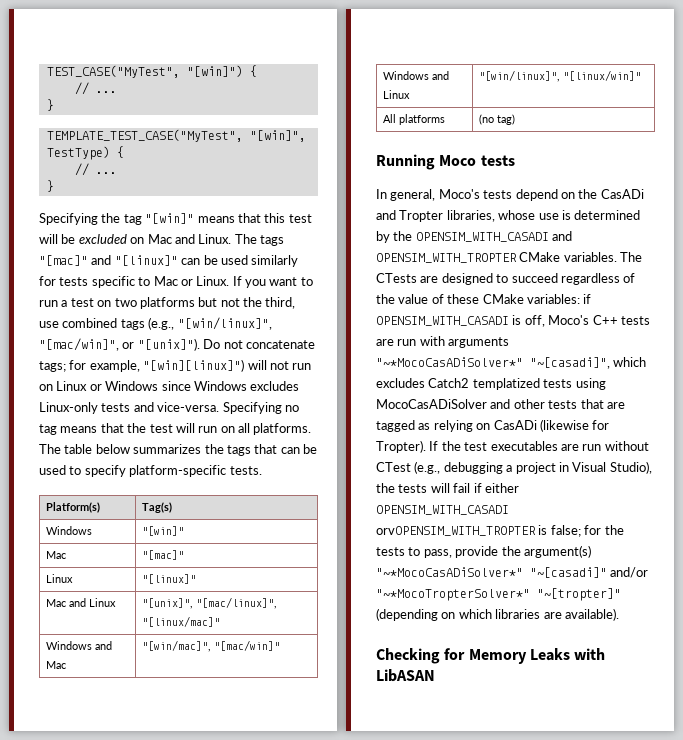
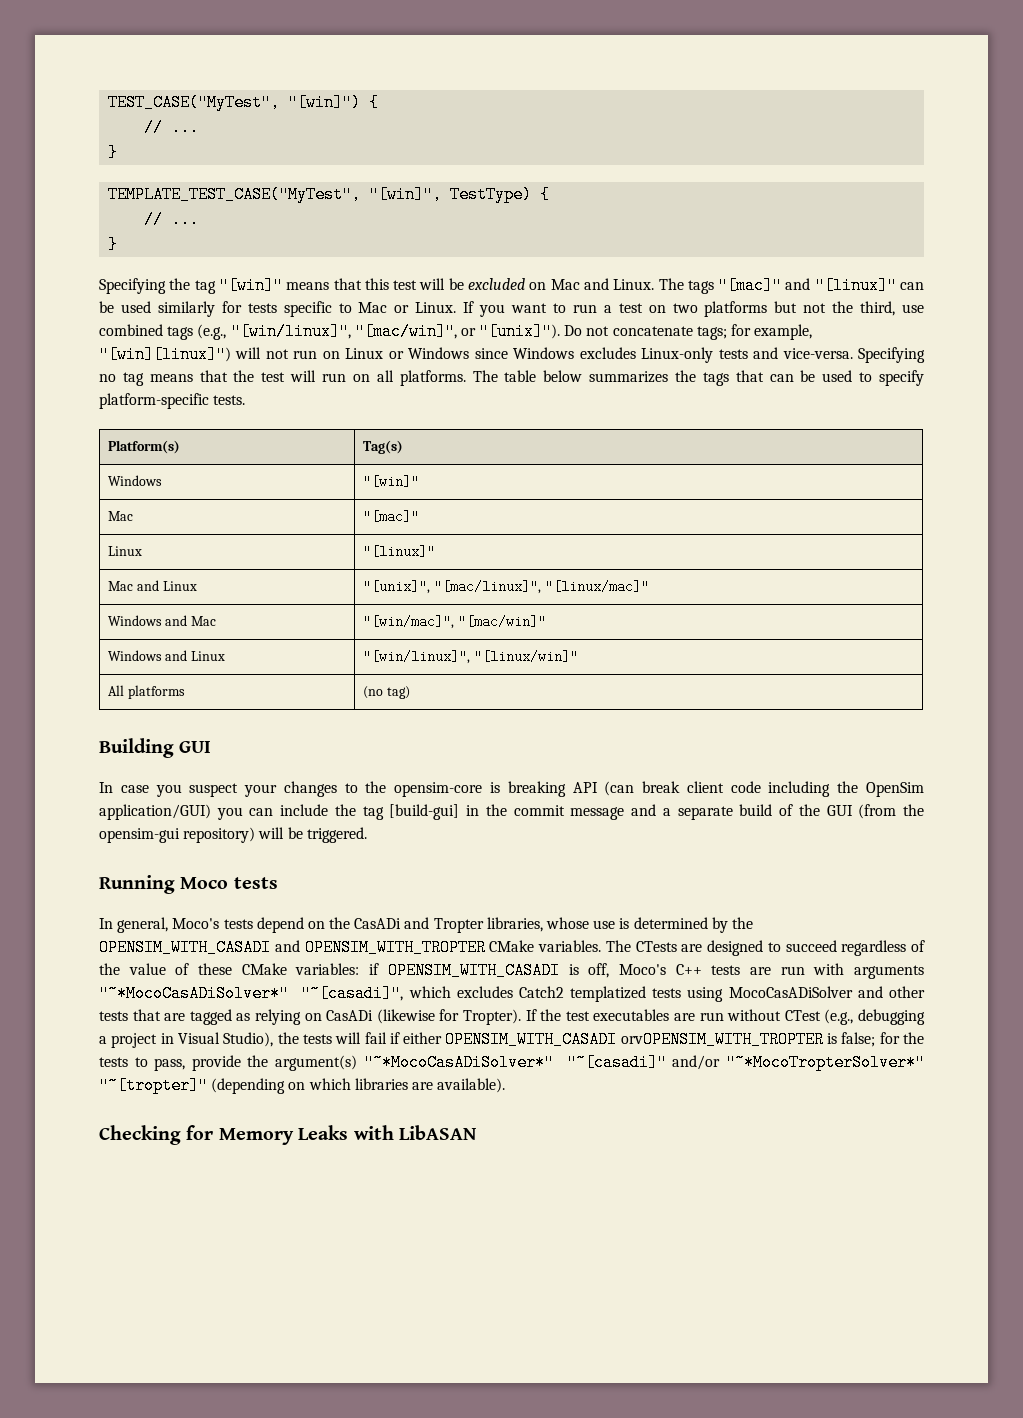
+ Building GUI
+ In case you suspect your changes to the opensim-core is breaking API (can break client code including the OpenSim application/GUI) you can include the tag [build-gui] in the commit message and a separate build of the GUI (from the opensim-gui repository) will be triggered.

